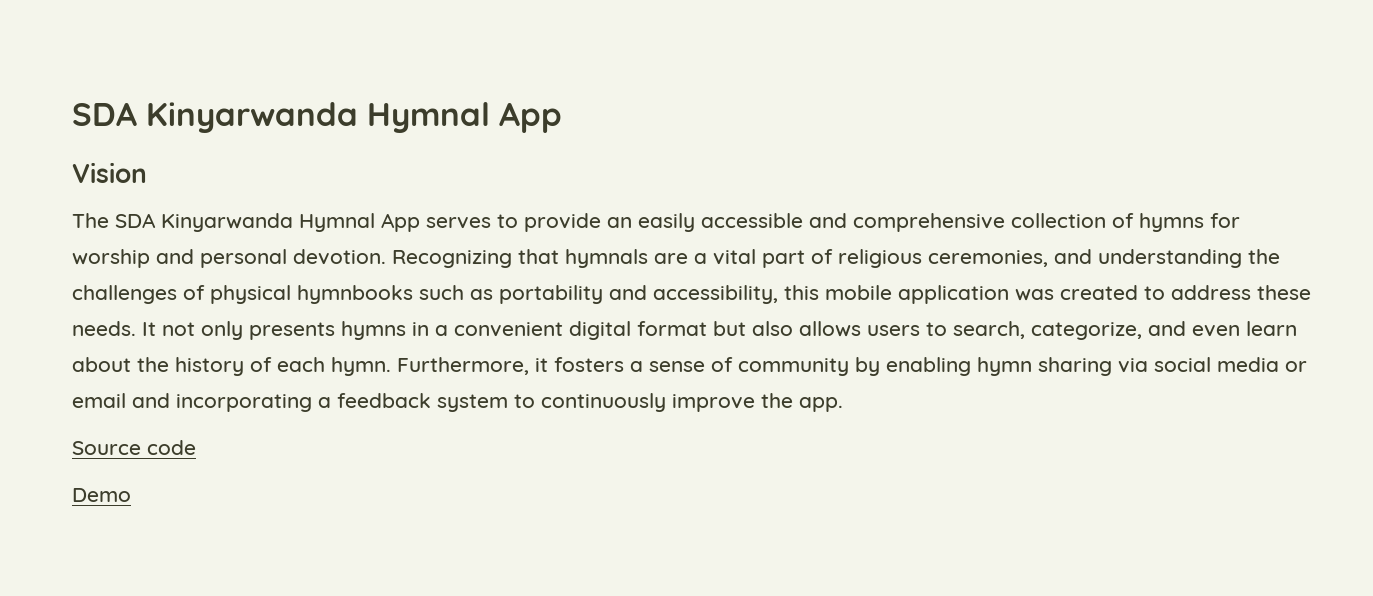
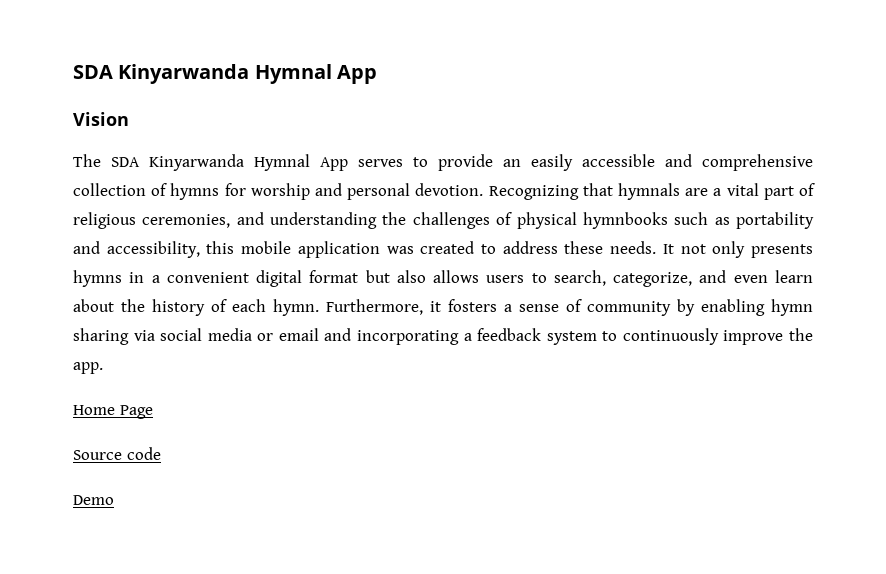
+ Home Page

